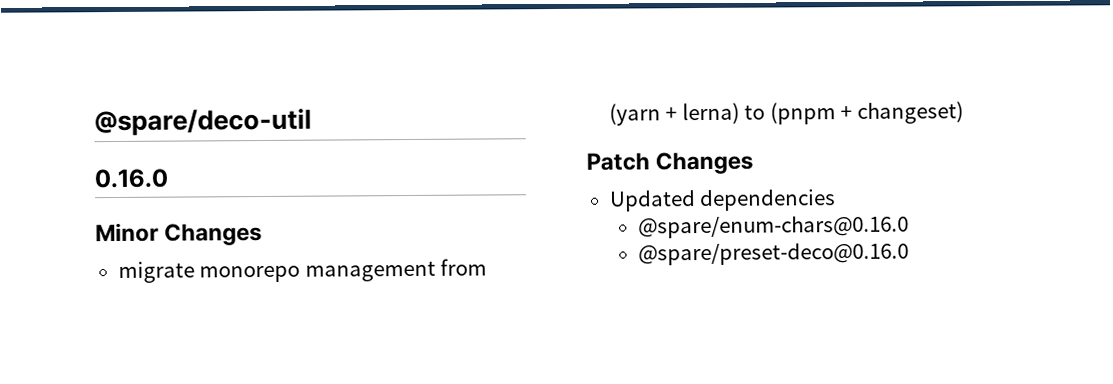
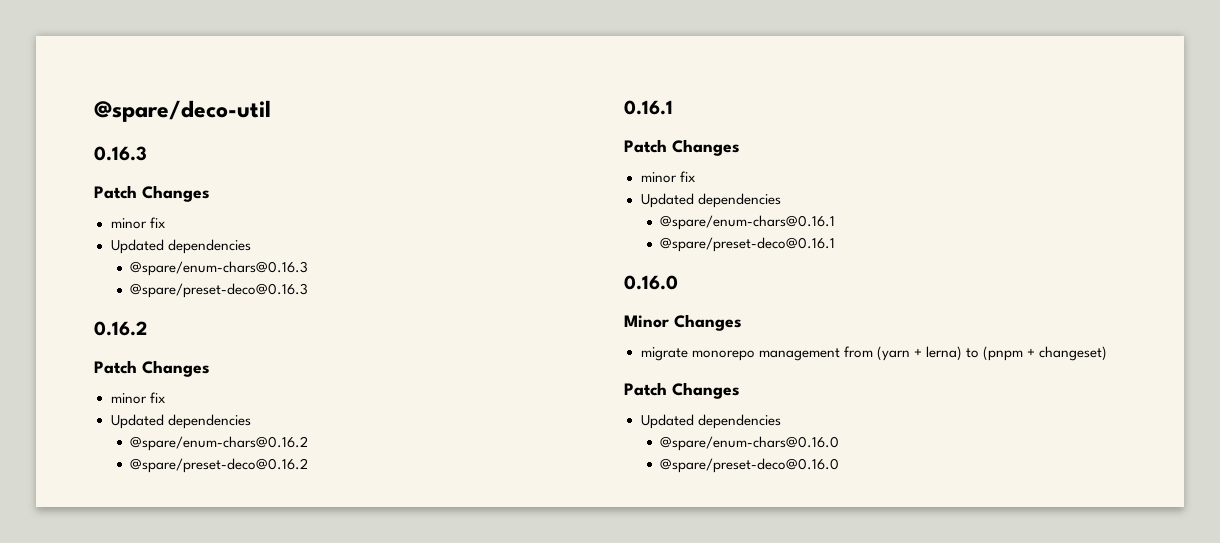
+ 0.16.3
+ Patch Changes
+ minor fix
+ Updated dependencies
+ @spare/enum-chars@0.16.3
+ @spare/preset-deco@0.16.3
+ 0.16.2
+ Patch Changes
+ minor fix
+ Updated dependencies
+ @spare/enum-chars@0.16.2
+ @spare/preset-deco@0.16.2
+ 0.16.1
+ Patch Changes
+ minor fix
+ Updated dependencies
+ @spare/enum-chars@0.16.1
+ @spare/preset-deco@0.16.1

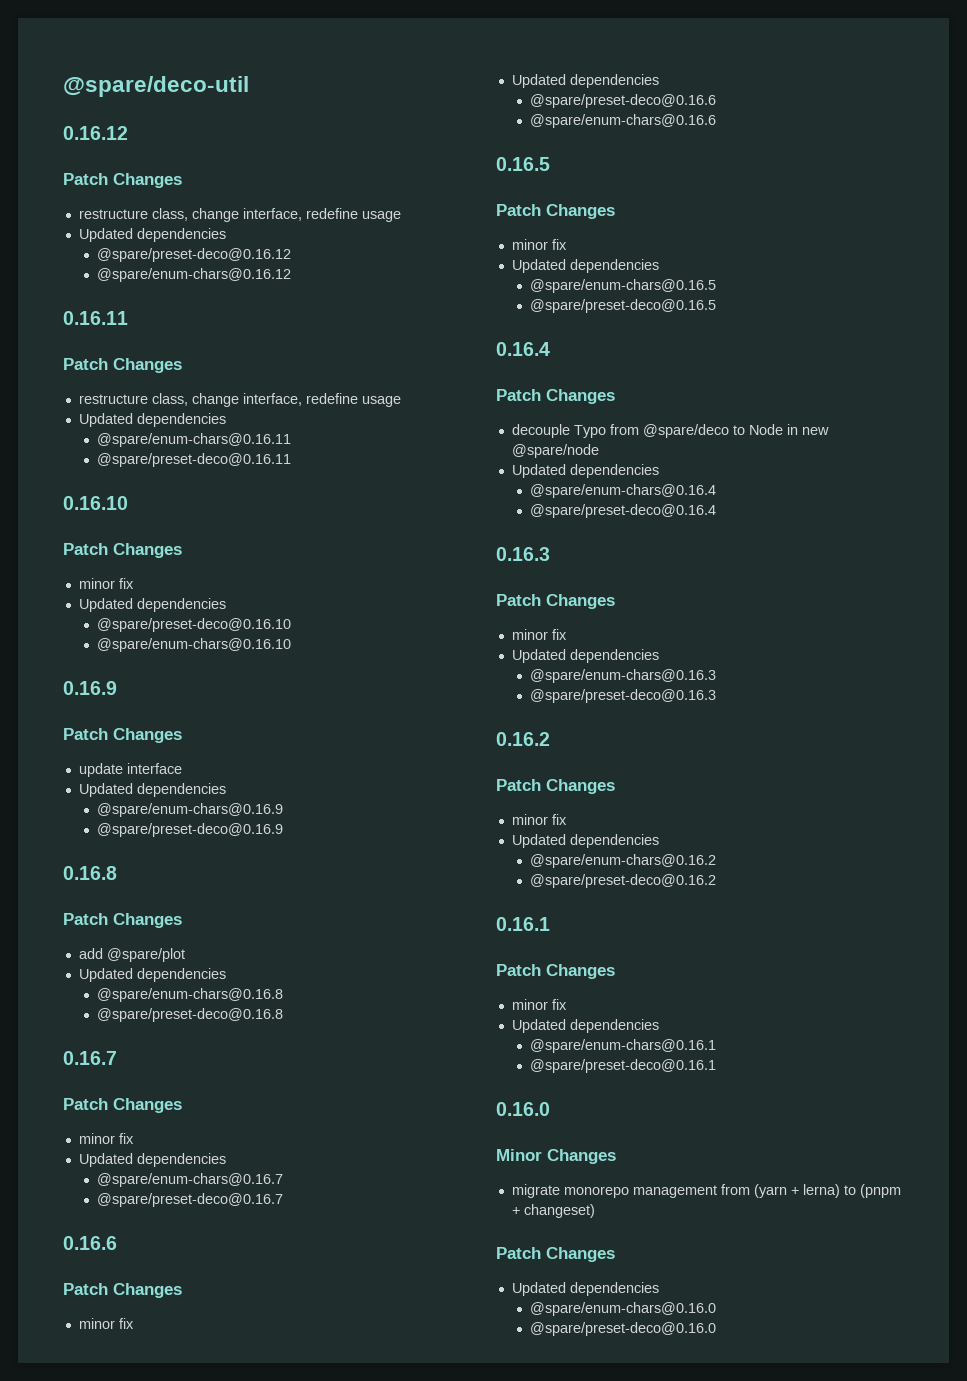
+ 0.16.12
+ Patch Changes
+ restructure class, change interface, redefine usage
+ Updated dependencies
+ @spare/preset-deco@0.16.12
+ @spare/enum-chars@0.16.12
+ 0.16.11
+ Patch Changes
+ restructure class, change interface, redefine usage
+ Updated dependencies
+ @spare/enum-chars@0.16.11
+ @spare/preset-deco@0.16.11
+ 0.16.10
+ Patch Changes
+ minor fix
+ Updated dependencies
+ @spare/preset-deco@0.16.10
+ @spare/enum-chars@0.16.10
+ 0.16.9
+ Patch Changes
+ update interface
+ Updated dependencies
+ @spare/enum-chars@0.16.9
+ @spare/preset-deco@0.16.9
+ 0.16.8
+ Patch Changes
+ add @spare/plot
+ Updated dependencies
+ @spare/enum-chars@0.16.8
+ @spare/preset-deco@0.16.8
+ 0.16.7
+ Patch Changes
+ minor fix
+ Updated dependencies
+ @spare/enum-chars@0.16.7
+ @spare/preset-deco@0.16.7
+ 0.16.6
+ Patch Changes
+ minor fix
+ Updated dependencies
+ @spare/preset-deco@0.16.6
+ @spare/enum-chars@0.16.6
+ 0.16.5
+ Patch Changes
+ minor fix
+ Updated dependencies
+ @spare/enum-chars@0.16.5
+ @spare/preset-deco@0.16.5
+ 0.16.4
+ Patch Changes
+ decouple Typo from @spare/deco to Node in new @spare/node
+ Updated dependencies
+ @spare/enum-chars@0.16.4
+ @spare/preset-deco@0.16.4

